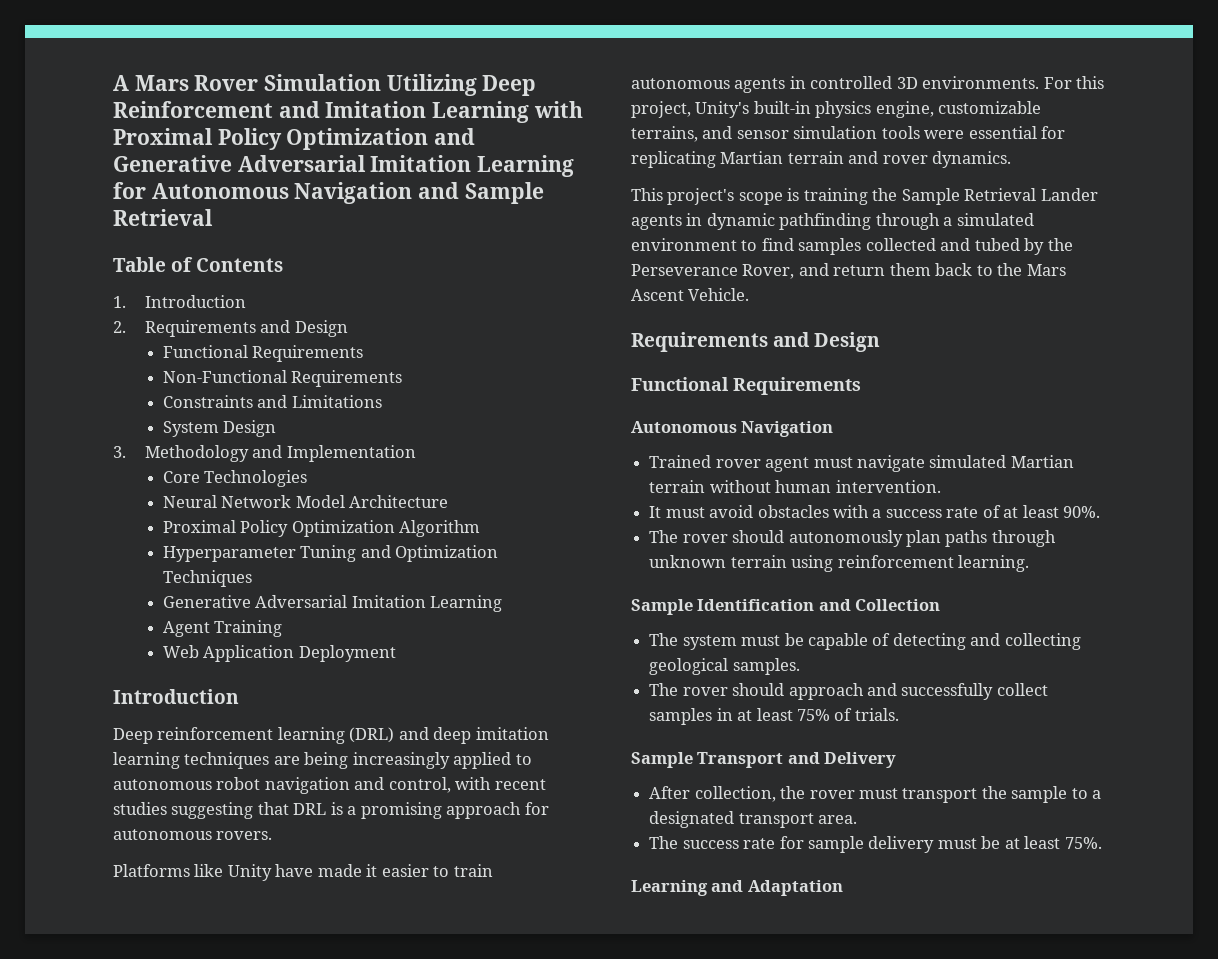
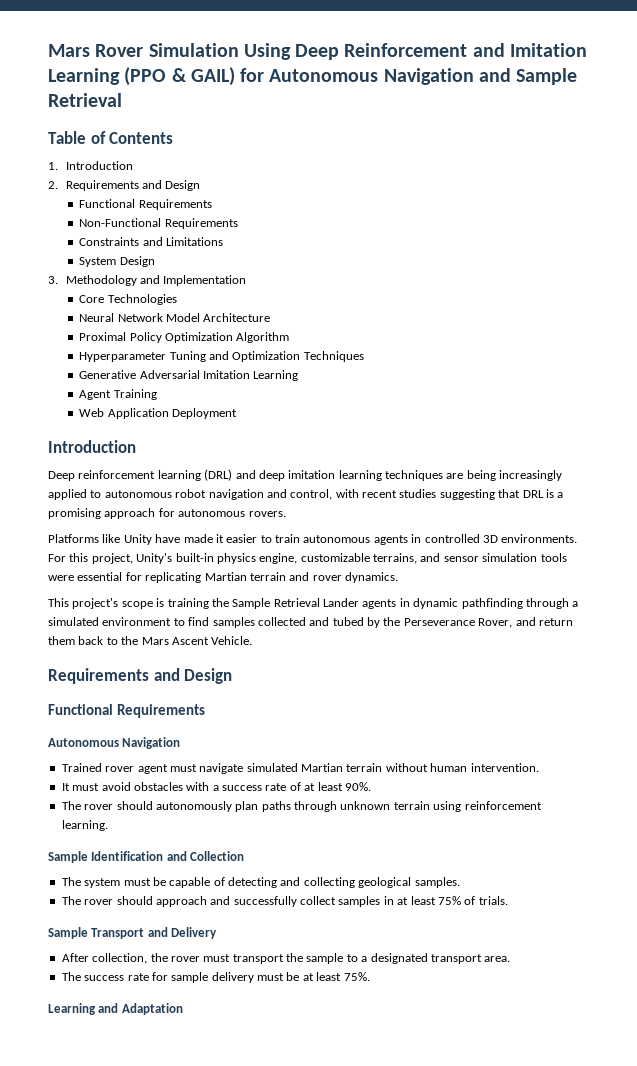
- A Mars Rover Simulation Utilizing Deep Reinforcement and Imitation Learning with Proximal Policy Optimization and Generative Adversarial Imitation Learning for Autonomous Navigation and Sample Retrieval
+ Mars Rover Simulation Using Deep Reinforcement and Imitation Learning (PPO & GAIL) for Autonomous Navigation and Sample Retrieval

